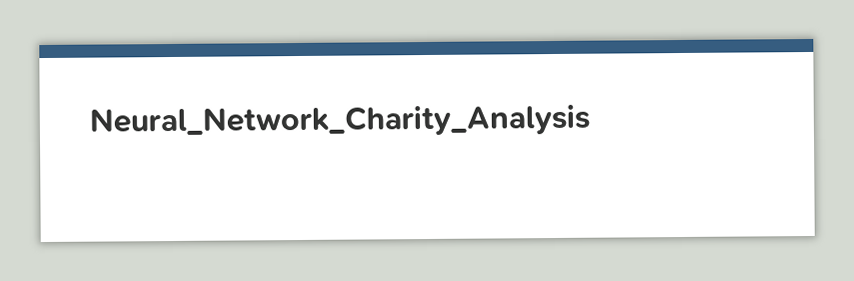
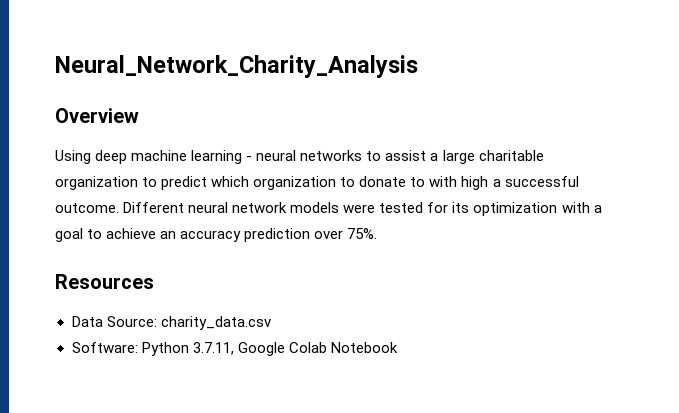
+ Overview
+ Using deep machine learning - neural networks to assist a large charitable organization to predict which organization to donate to with high a successful outcome. Different neural network models were tested for its optimization with a goal to achieve an accuracy prediction over 75%.
+ Resources
+ Data Source: charity_data.csv
+ Software: Python 3.7.11, Google Colab Notebook

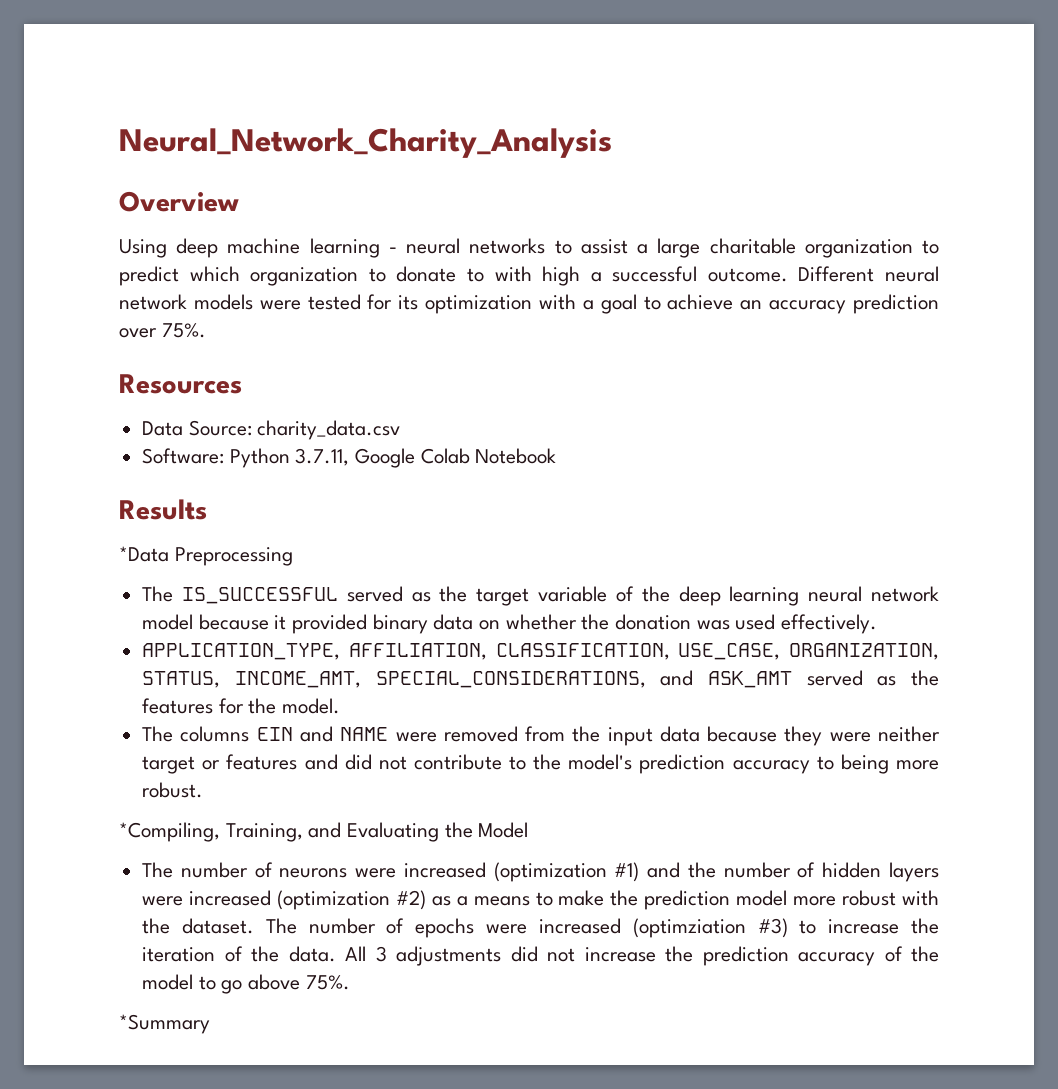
+ Results
+ *Data Preprocessing
+ The IS_SUCCESSFUL served as the target variable of the deep learning neural network model because it provided binary data on whether the donation was used effectively.
+ APPLICATION_TYPE, AFFILIATION, CLASSIFICATION, USE_CASE, ORGANIZATION, STATUS, INCOME_AMT, SPECIAL_CONSIDERATIONS, and ASK_AMT served as the features for the model.
+ The columns EIN and NAME were removed from the input data because they were neither target or features and did not contribute to the model's prediction accuracy to being more robust.
+ *Compiling, Training, and Evaluating the Model
+ The number of neurons were increased (optimization #1) and the number of hidden layers were increased (optimization #2) as a means to make the prediction model more robust with the dataset. The number of epochs were increased (optimziation #3) to increase the iteration of the data. All 3 adjustments did not increase the prediction accuracy of the model to go above 75%.
+ *Summary

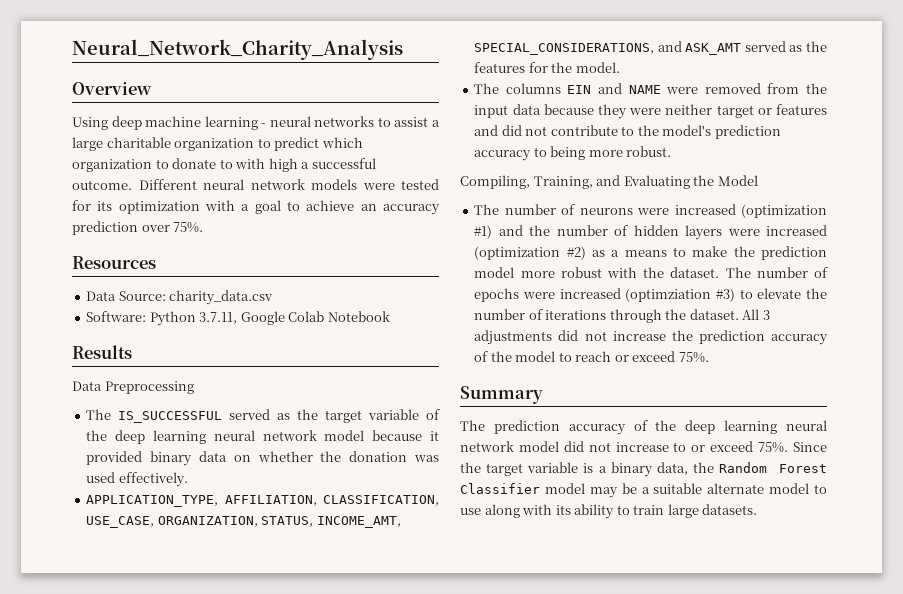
- *Data Preprocessing
+ Data Preprocessing
- *Compiling, Training, and Evaluating the Model
+ Compiling, Training, and Evaluating the Model
- The number of epochs were increased (optimziation #3) to increase the iteration of the data.
+ The number of epochs were increased (optimziation #3) to elevate the number of iterations through the dataset.
- All 3 adjustments did not increase the prediction accuracy of the model to go above 75%.
- *Summary
+ All 3 adjustments did not increase the prediction accuracy of the model to reach or exceed 75%.
+ Summary
+ The prediction accuracy of the deep learning neural network model did not increase to or exceed 75%. Since the target variable is a binary data, the Random Forest Classifier model may be a suitable alternate model to use along with its ability to train large datasets.

